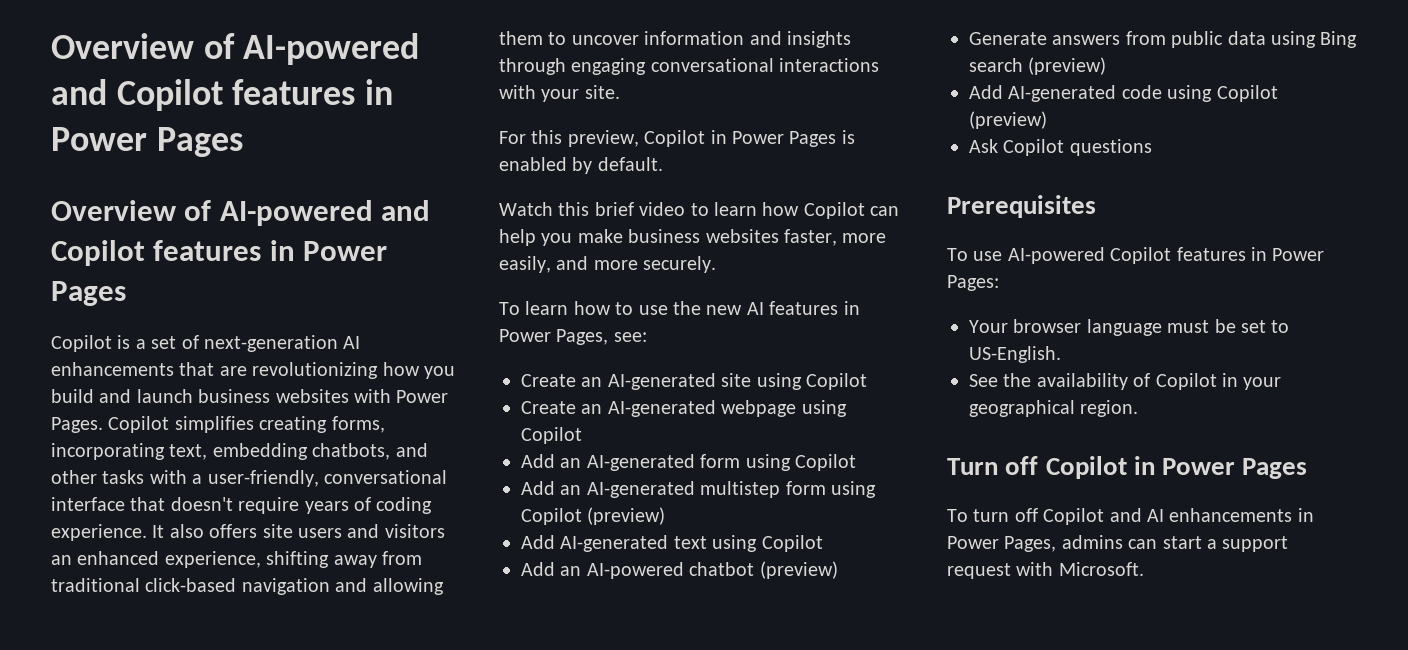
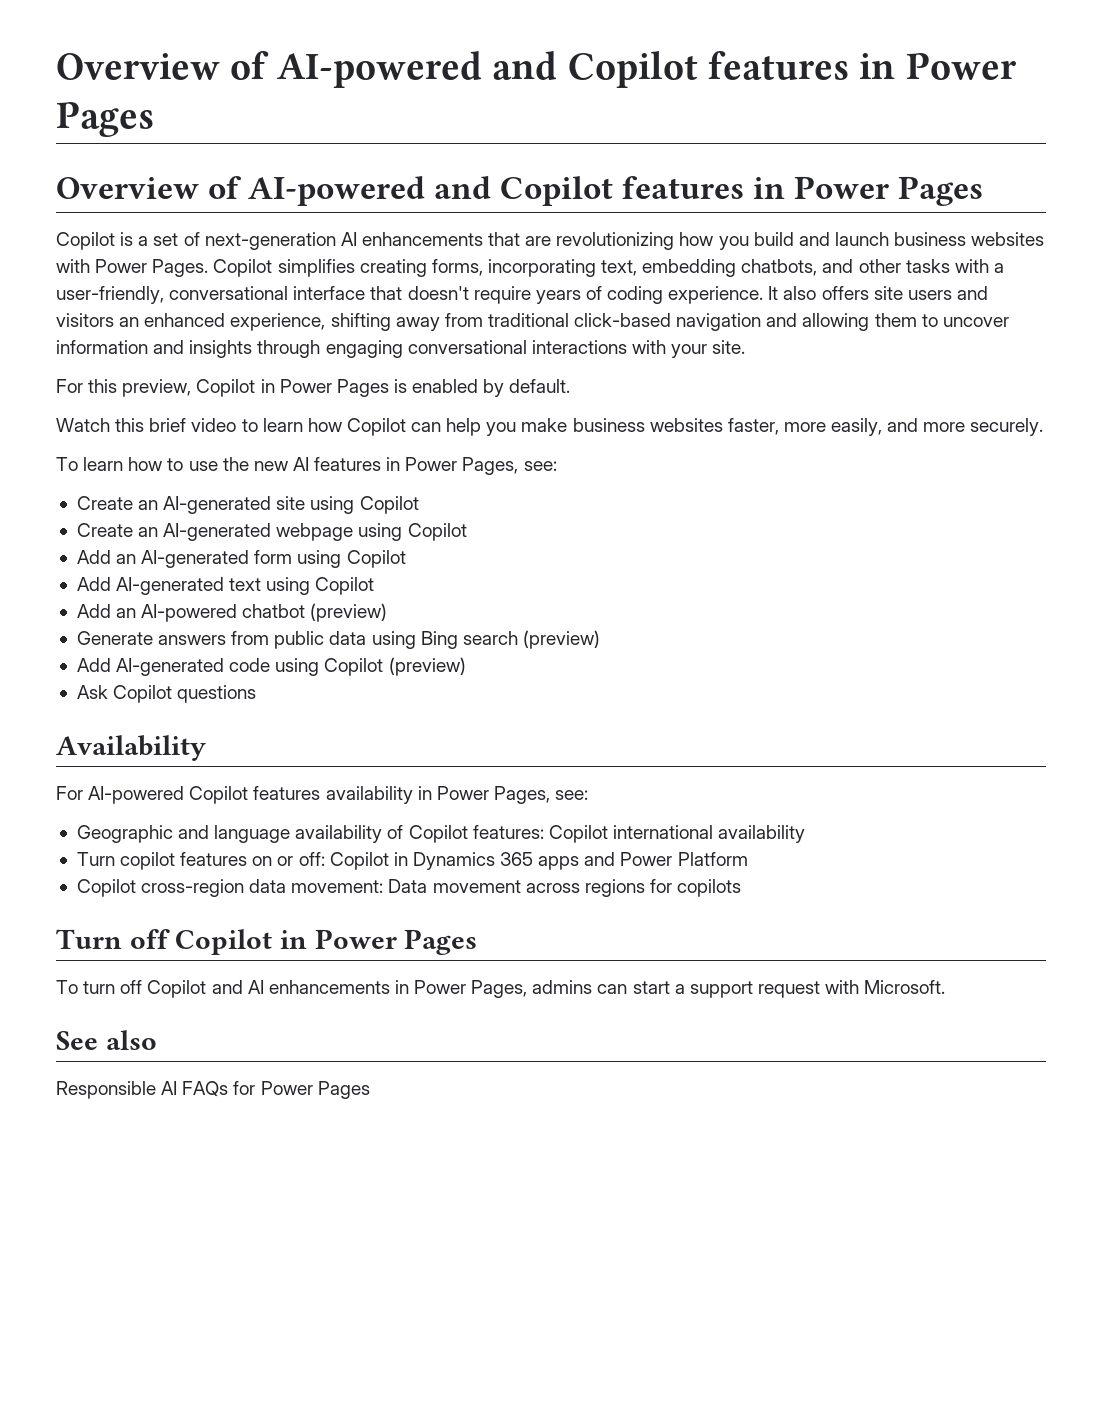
- Add an AI-generated multistep form using Copilot (preview)
- Prerequisites
- To use AI-powered Copilot features in Power Pages:
- Your browser language must be set to US-English.
- See the availability of Copilot in your geographical region.
+ Availability
+ For AI-powered Copilot features availability in Power Pages, see:
+ Geographic and language availability of Copilot features: Copilot international availability
+ Turn copilot features on or off: Copilot in Dynamics 365 apps and Power Platform
+ Copilot cross-region data movement: Data movement across regions for copilots
+ See also
+ Responsible AI FAQs for Power Pages

